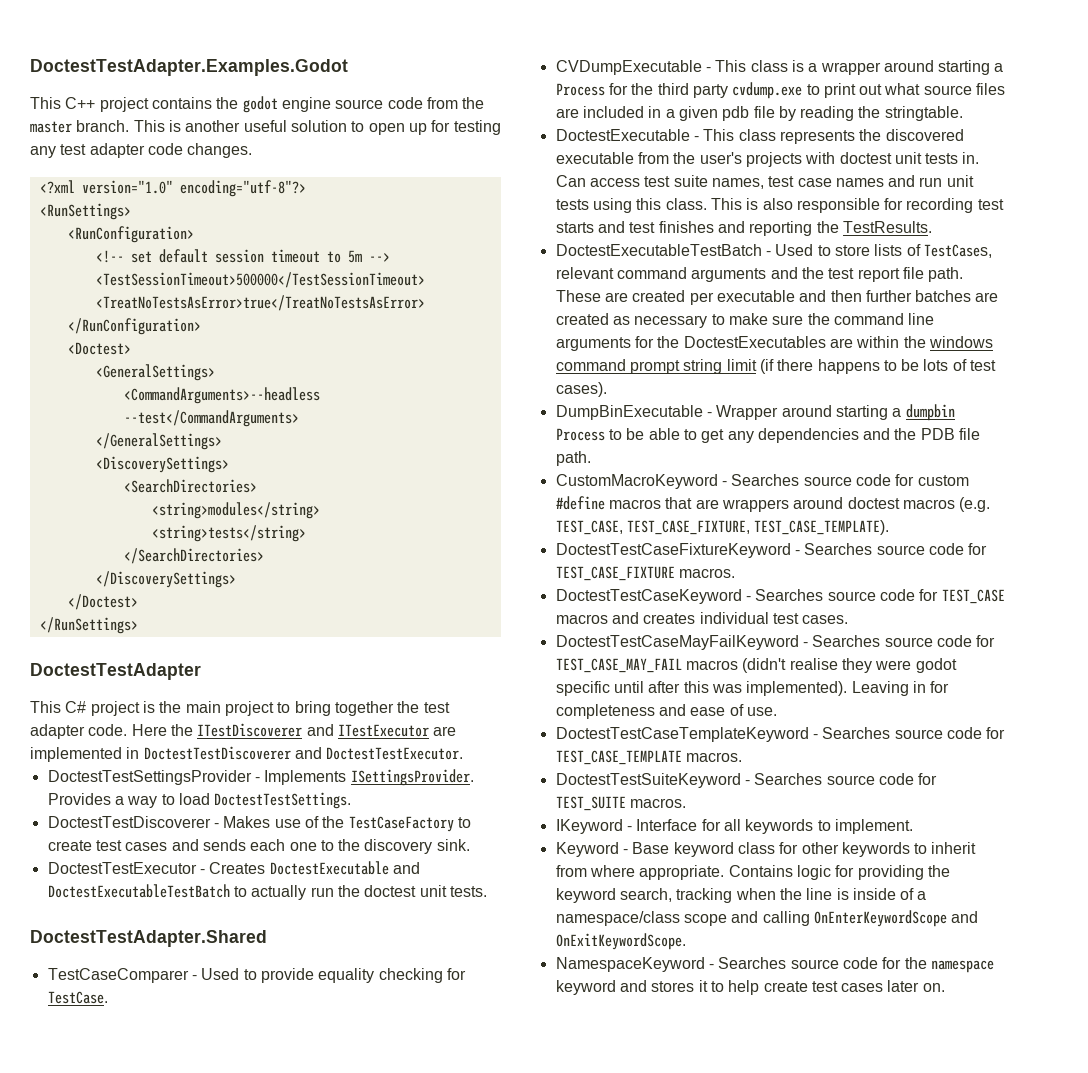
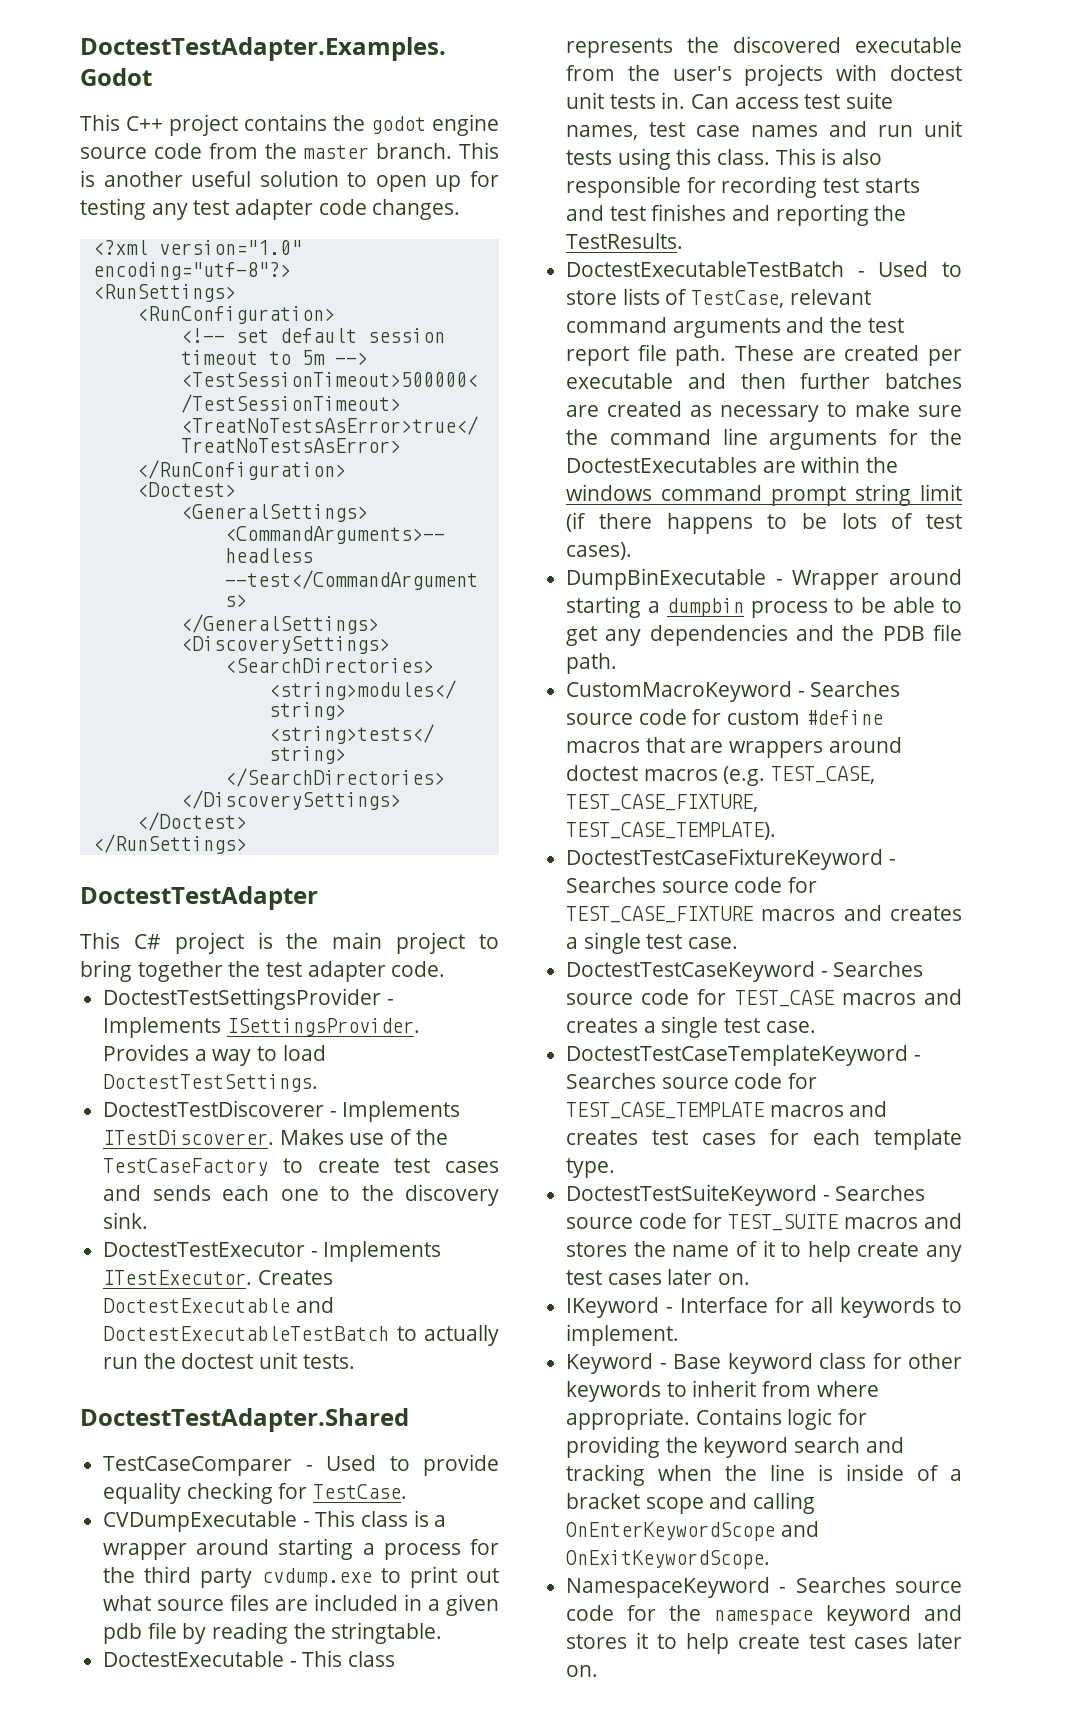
- Here the ITestDiscoverer and ITestExecutor are implemented in DoctestTestDiscoverer and DoctestTestExecutor.
- DoctestTestDiscoverer - Makes use of the TestCaseFactory to create test cases and sends each one to the discovery sink.
+ DoctestTestDiscoverer - Implements ITestDiscoverer. Makes use of the TestCaseFactory to create test cases and sends each one to the discovery sink.
- DoctestTestExecutor - Creates DoctestExecutable and DoctestExecutableTestBatch to actually run the doctest unit tests.
+ DoctestTestExecutor - Implements ITestExecutor. Creates DoctestExecutable and DoctestExecutableTestBatch to actually run the doctest unit tests.
- CVDumpExecutable - This class is a wrapper around starting a Process for the third party cvdump.exe to print out what source files are included in a given pdb file by reading the stringtable.
+ CVDumpExecutable - This class is a wrapper around starting a process for the third party cvdump.exe to print out what source files are included in a given pdb file by reading the stringtable.
- DoctestExecutableTestBatch - Used to store lists of TestCases, relevant command arguments and the test report file path.
+ DoctestExecutableTestBatch - Used to store lists of TestCase, relevant command arguments and the test report file path.
- DumpBinExecutable - Wrapper around starting a dumpbin Process to be able to get any dependencies and the PDB file path.
+ DumpBinExecutable - Wrapper around starting a dumpbin process to be able to get any dependencies and the PDB file path.
- DoctestTestCaseFixtureKeyword - Searches source code for TEST_CASE_FIXTURE macros.
+ DoctestTestCaseFixtureKeyword - Searches source code for TEST_CASE_FIXTURE macros and creates a single test case.
- DoctestTestCaseKeyword - Searches source code for TEST_CASE macros and creates individual test cases.
- DoctestTestCaseMayFailKeyword - Searches source code for TEST_CASE_MAY_FAIL macros (didn't realise they were godot specific until after this was implemented). Leaving in for completeness and ease of use.
+ DoctestTestCaseKeyword - Searches source code for TEST_CASE macros and creates a single test case.
- DoctestTestCaseTemplateKeyword - Searches source code for TEST_CASE_TEMPLATE macros.
+ DoctestTestCaseTemplateKeyword - Searches source code for TEST_CASE_TEMPLATE macros and creates test cases for each template type.
- DoctestTestSuiteKeyword - Searches source code for TEST_SUITE macros.
+ DoctestTestSuiteKeyword - Searches source code for TEST_SUITE macros and stores the name of it to help create any test cases later on.
- Contains logic for providing the keyword search, tracking when the line is inside of a namespace/class scope and calling OnEnterKeywordScope and OnExitKeywordScope.
+ Contains logic for providing the keyword search and tracking when the line is inside of a bracket scope and calling OnEnterKeywordScope and OnExitKeywordScope.

